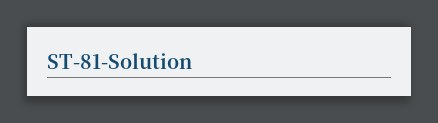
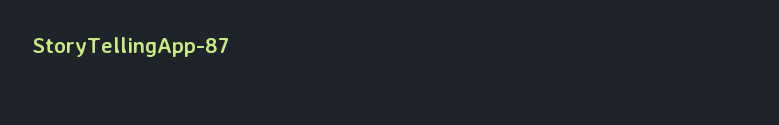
- ST-81-Solution
+ StoryTellingApp-87

